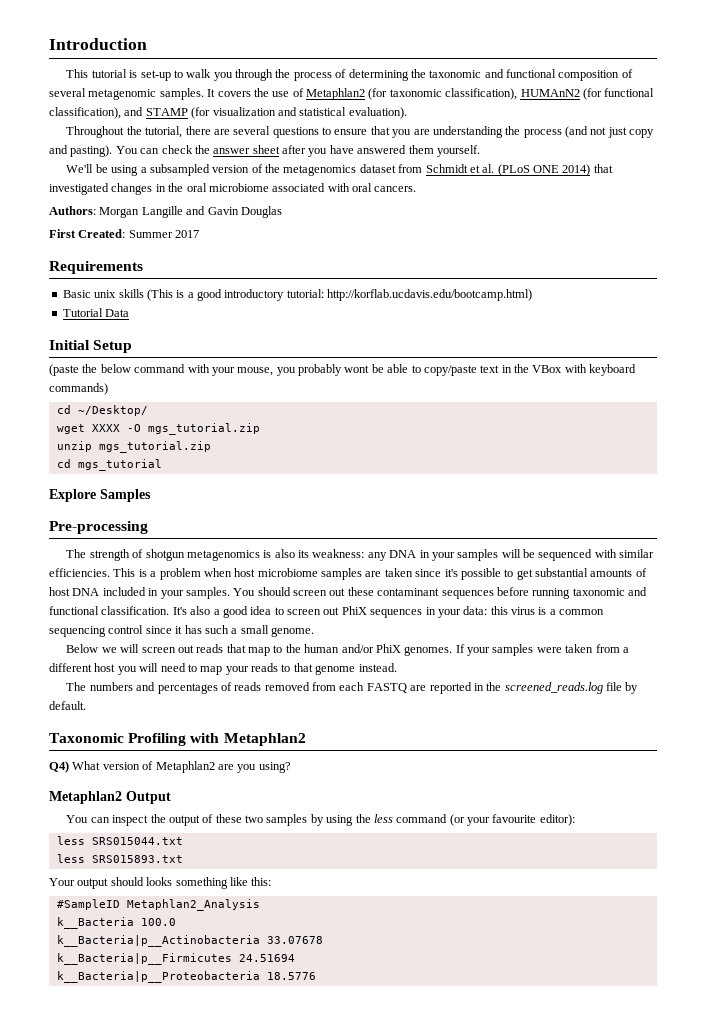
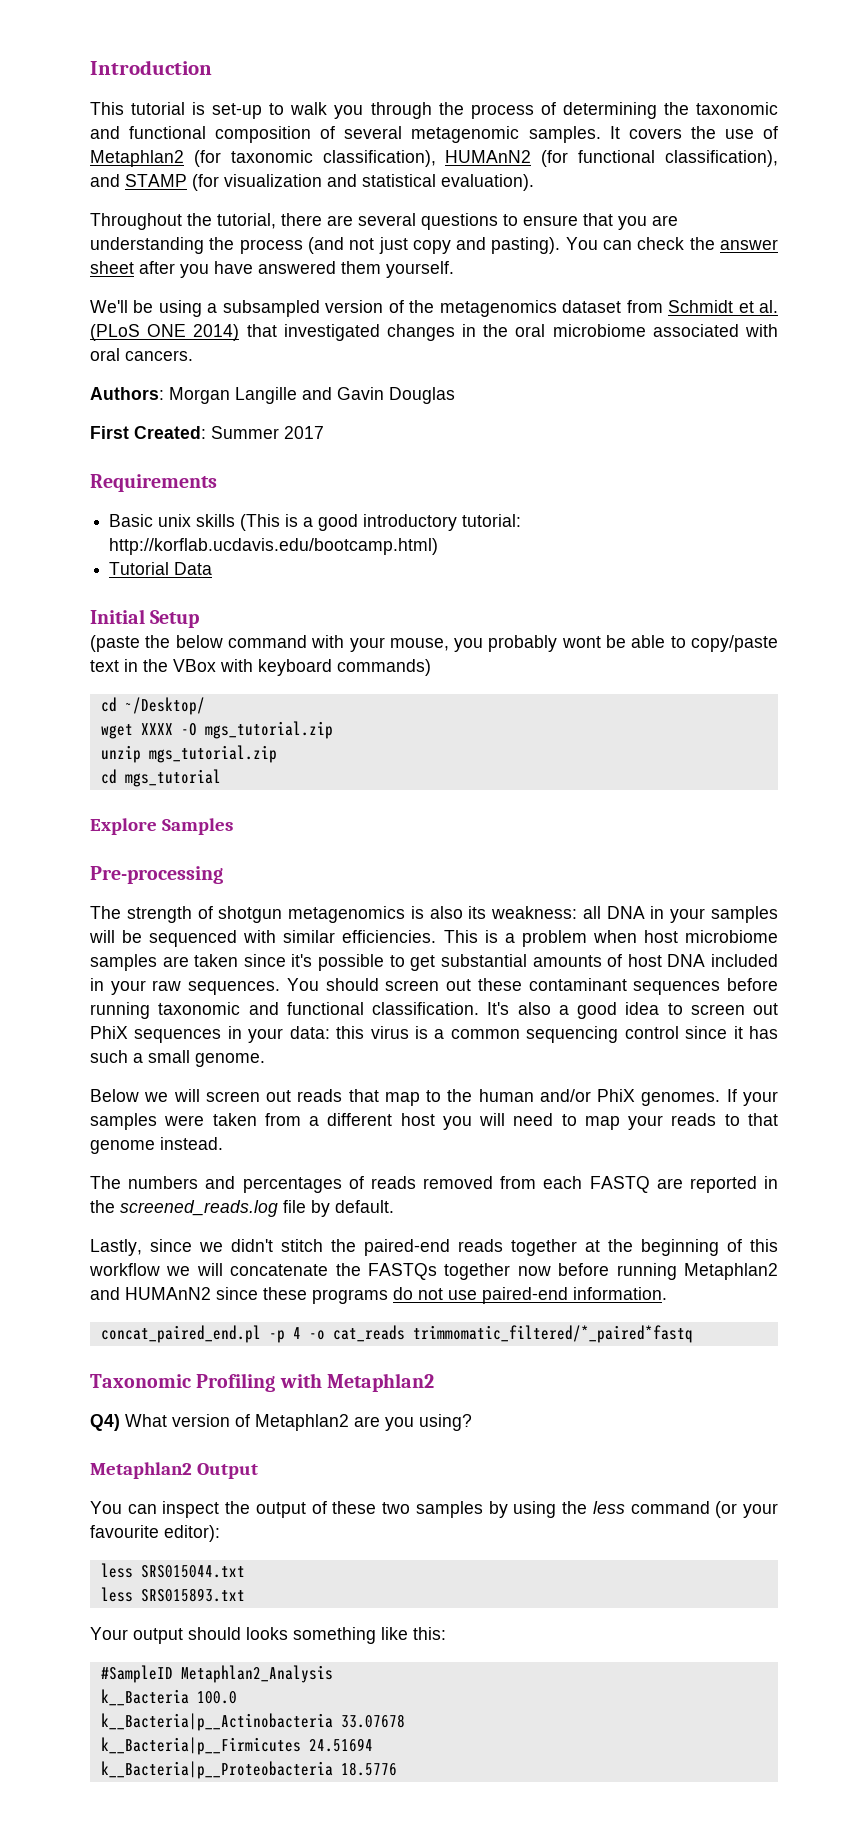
- The strength of shotgun metagenomics is also its weakness: any DNA in your samples will be sequenced with similar efficiencies.
+ The strength of shotgun metagenomics is also its weakness: all DNA in your samples will be sequenced with similar efficiencies.
- This is a problem when host microbiome samples are taken since it's possible to get substantial amounts of host DNA included in your samples.
+ This is a problem when host microbiome samples are taken since it's possible to get substantial amounts of host DNA included in your raw sequences.
+ Lastly, since we didn't stitch the paired-end reads together at the beginning of this workflow we will concatenate the FASTQs together now before running Metaphlan2 and HUMAnN2 since these programs do not use paired-end information.
+ concat_paired_end.pl -p 4 -o cat_reads trimmomatic_filtered/*_paired*fastq

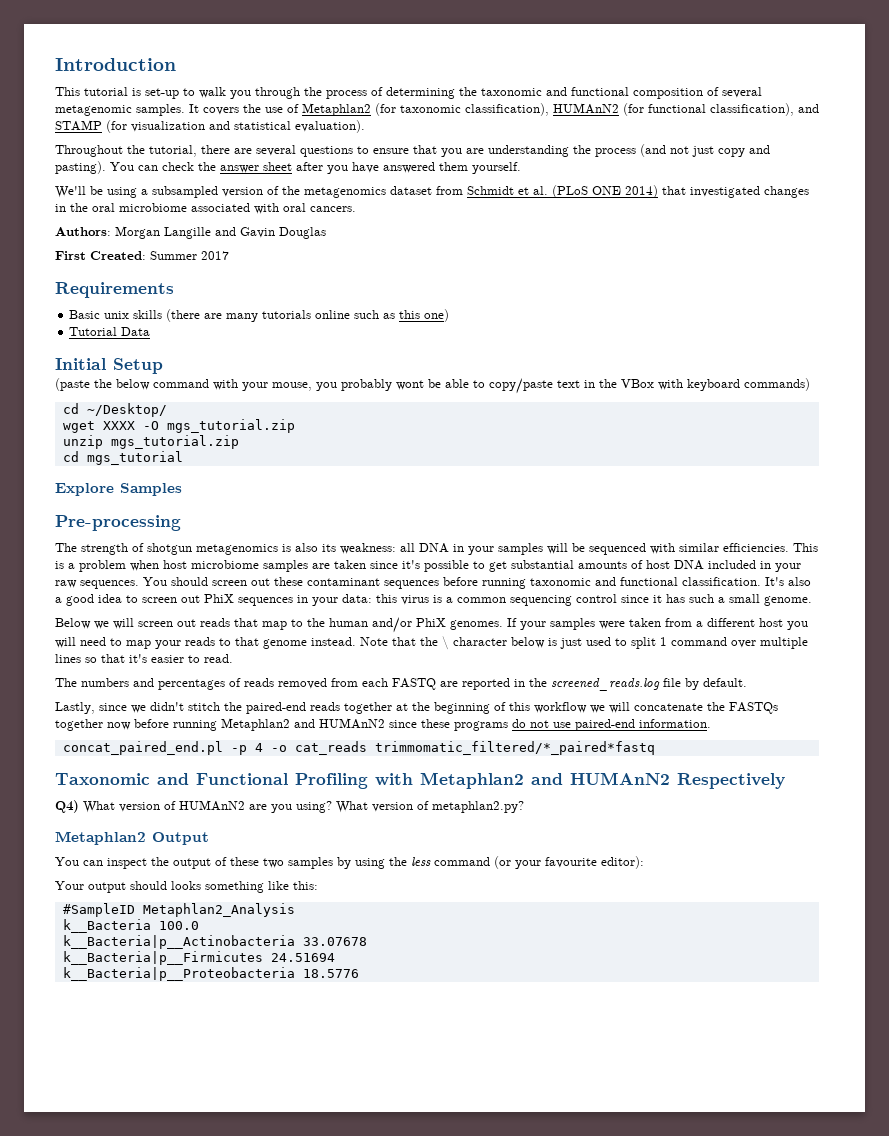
- Basic unix skills (This is a good introductory tutorial: http://korflab.ucdavis.edu/bootcamp.html)
+ Basic unix skills (there are many tutorials online such as this one)
+ Note that the \ character below is just used to split 1 command over multiple lines so that it's easier to read.
- Taxonomic Profiling with Metaphlan2
+ Taxonomic and Functional Profiling with Metaphlan2 and HUMAnN2 Respectively
- Q4) What version of Metaphlan2 are you using?
+ Q4) What version of HUMAnN2 are you using? What version of metaphlan2.py?
- less SRS015044.txt
- less SRS015893.txt

